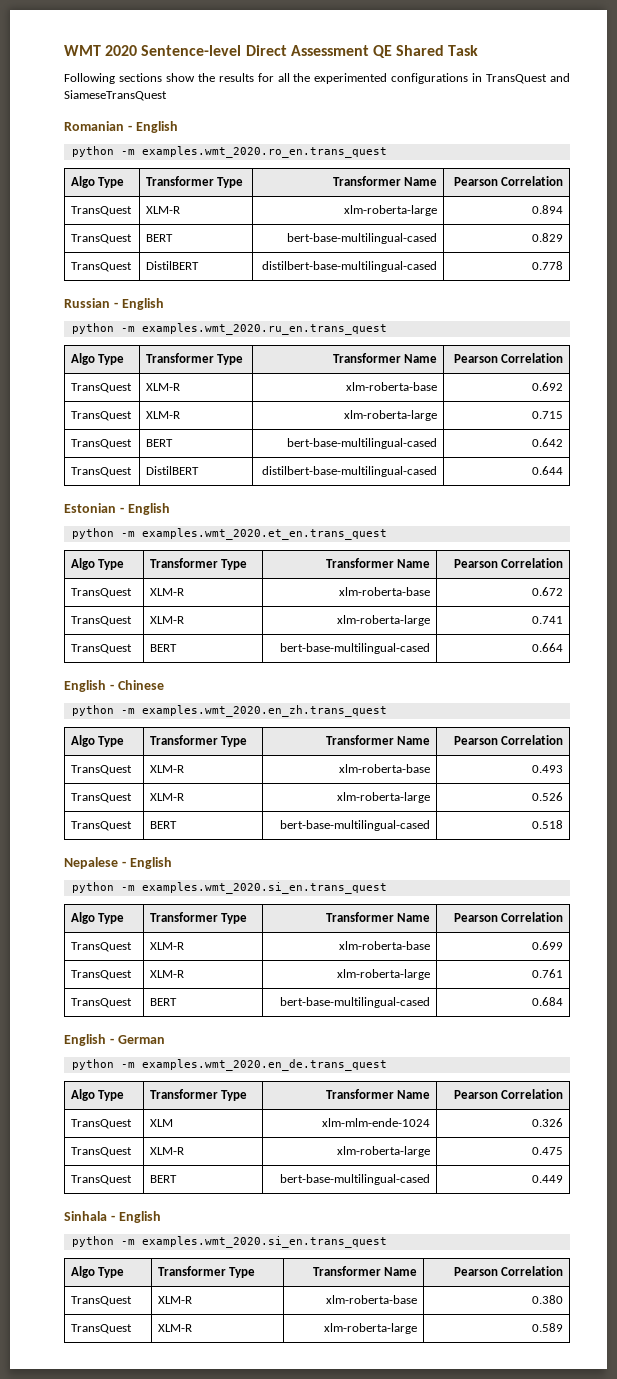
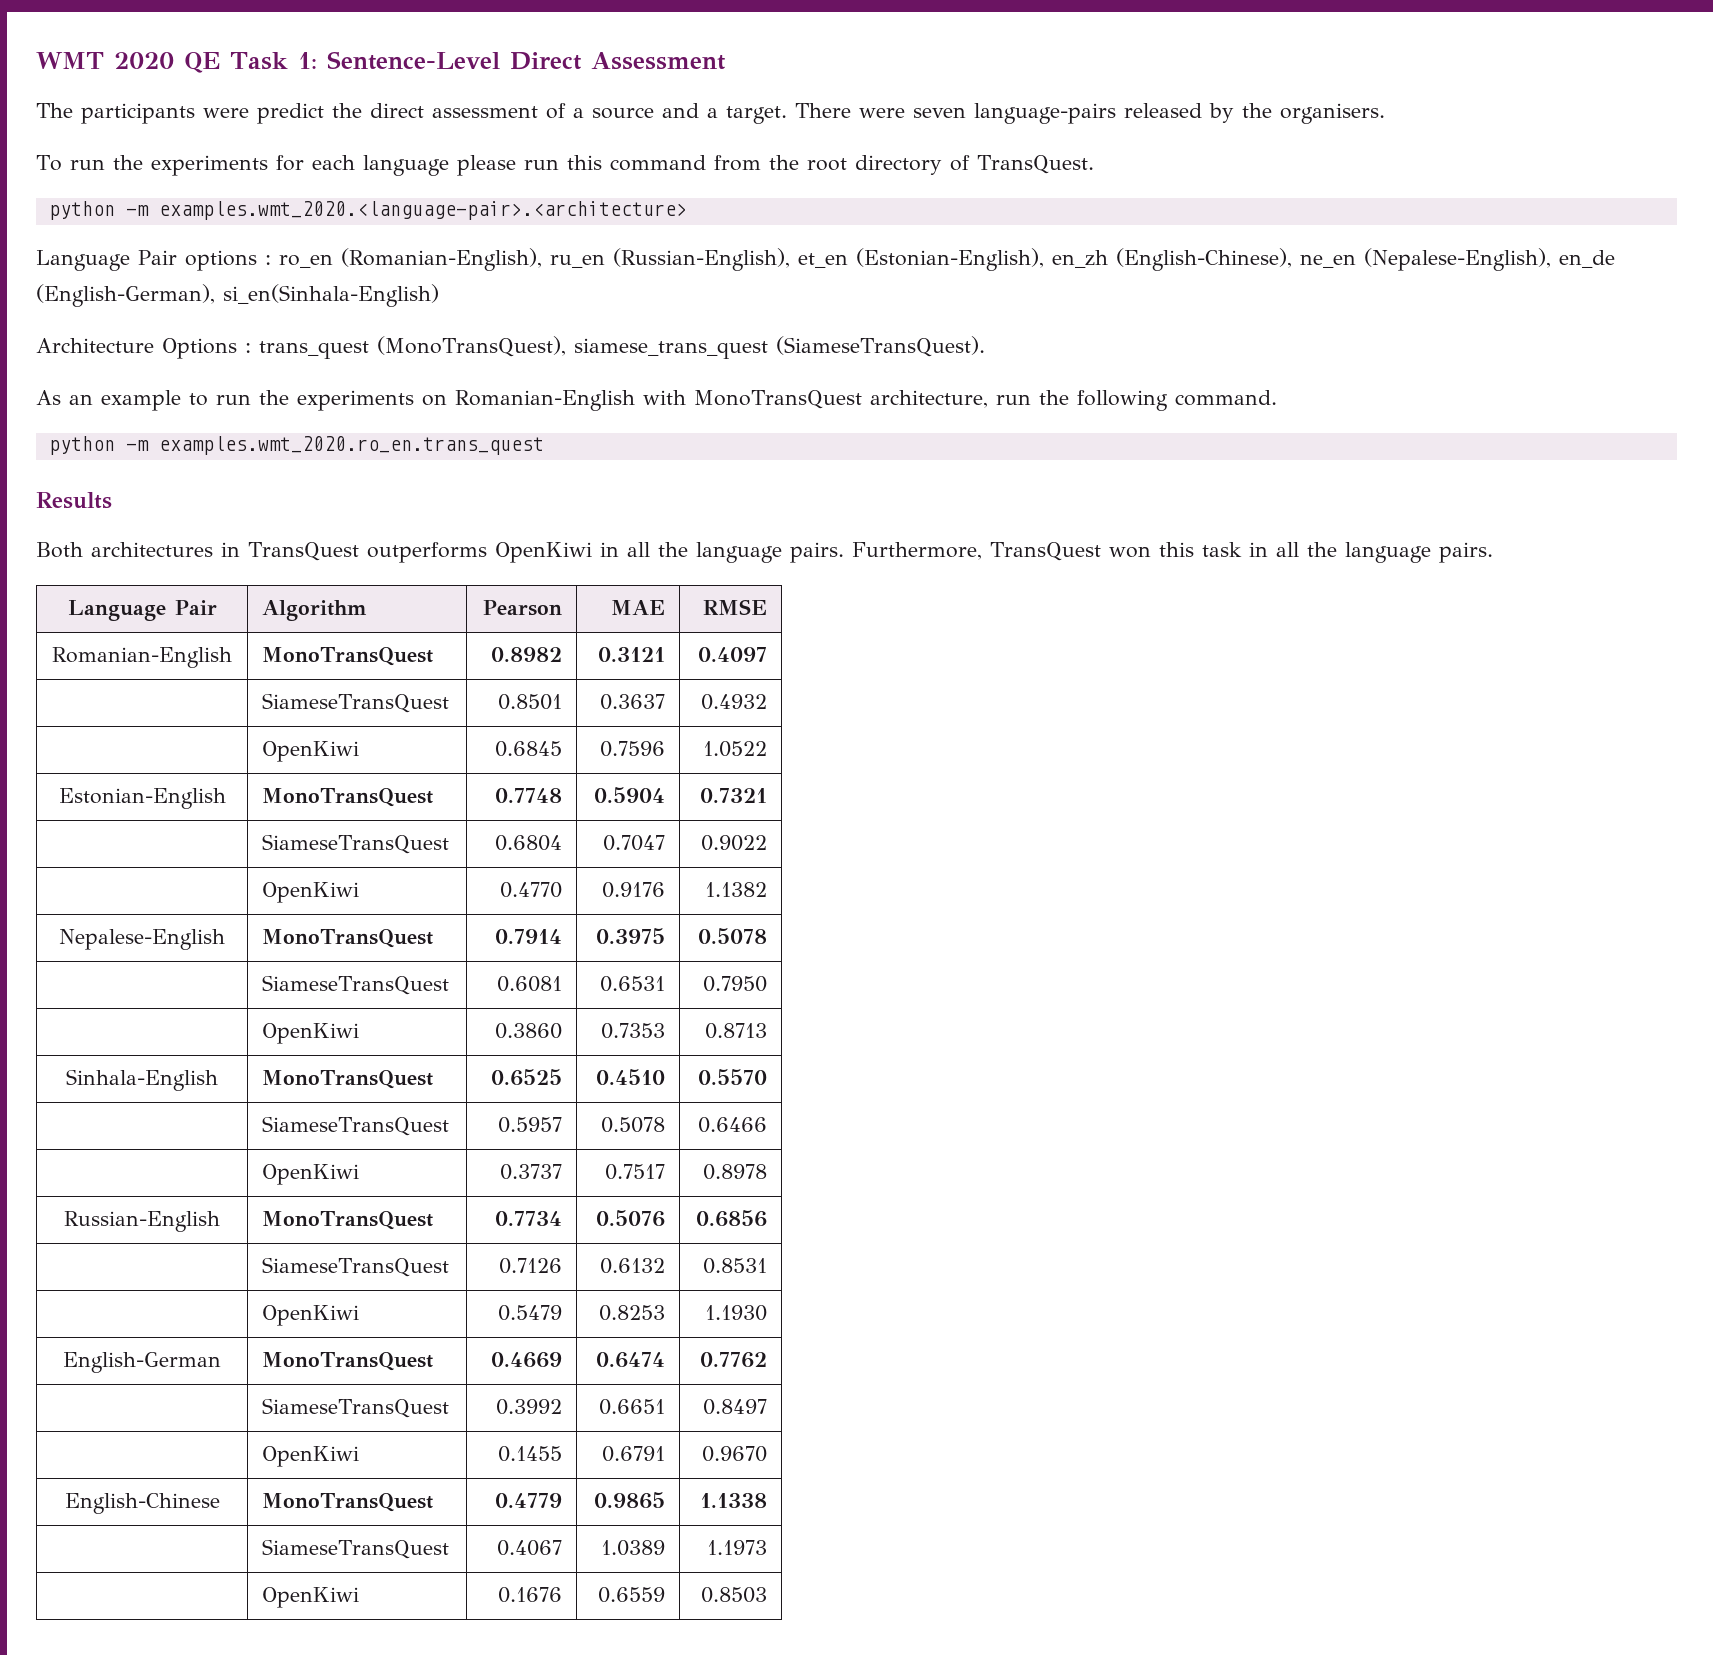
- WMT 2020 Sentence-level Direct Assessment QE Shared Task
- Following sections show the results for all the experimented configurations in TransQuest and SiameseTransQuest
- Romanian - English
+ WMT 2020 QE Task 1: Sentence-Level Direct Assessment
+ The participants were predict the direct assessment of a source and a target. There were seven language-pairs released by the organisers.
+ To run the experiments for each language please run this command from the root directory of TransQuest.
+ python -m examples.wmt_2020.<language-pair>.<architecture>
+ Language Pair options : ro_en (Romanian-English), ru_en (Russian-English), et_en (Estonian-English), en_zh (English-Chinese), ne_en (Nepalese-English), en_de (English-German), si_en(Sinhala-English)
+ Architecture Options : trans_quest (MonoTransQuest), siamese_trans_quest (SiameseTransQuest).
+ As an example to run the experiments on Romanian-English with MonoTransQuest architecture, run the following command.
  python -m examples.wmt_2020.ro_en.trans_quest
- Algo Type | Transformer Type | Transformer Name | Pearson Correlation
- TransQuest | XLM-R | xlm-roberta-large | 0.894
- TransQuest | BERT | bert-base-multilingual-cased | 0.829
- TransQuest | DistilBERT | distilbert-base-multilingual-cased | 0.778
- Russian - English
- python -m examples.wmt_2020.ru_en.trans_quest
- Algo Type | Transformer Type | Transformer Name | Pearson Correlation
- TransQuest | XLM-R | xlm-roberta-base | 0.692
- TransQuest | XLM-R | xlm-roberta-large | 0.715
- TransQuest | BERT | bert-base-multilingual-cased | 0.642
- TransQuest | DistilBERT | distilbert-base-multilingual-cased | 0.644
- Estonian - English
- python -m examples.wmt_2020.et_en.trans_quest
- Algo Type | Transformer Type | Transformer Name | Pearson Correlation
- TransQuest | XLM-R | xlm-roberta-base | 0.672
- TransQuest | XLM-R | xlm-roberta-large | 0.741
- TransQuest | BERT | bert-base-multilingual-cased | 0.664
- English - Chinese
- python -m examples.wmt_2020.en_zh.trans_quest
- Algo Type | Transformer Type | Transformer Name | Pearson Correlation
- TransQuest | XLM-R | xlm-roberta-base | 0.493
- TransQuest | XLM-R | xlm-roberta-large | 0.526
- TransQuest | BERT | bert-base-multilingual-cased | 0.518
- Nepalese - English
- python -m examples.wmt_2020.si_en.trans_quest
- Algo Type | Transformer Type | Transformer Name | Pearson Correlation
- TransQuest | XLM-R | xlm-roberta-base | 0.699
- TransQuest | XLM-R | xlm-roberta-large | 0.761
- TransQuest | BERT | bert-base-multilingual-cased | 0.684
- English - German
- python -m examples.wmt_2020.en_de.trans_quest
- Algo Type | Transformer Type | Transformer Name | Pearson Correlation
- TransQuest | XLM | xlm-mlm-ende-1024 | 0.326
- TransQuest | XLM-R | xlm-roberta-large | 0.475
- TransQuest | BERT | bert-base-multilingual-cased | 0.449
- Sinhala - English
- python -m examples.wmt_2020.si_en.trans_quest
- Algo Type | Transformer Type | Transformer Name | Pearson Correlation
- TransQuest | XLM-R | xlm-roberta-base | 0.380
- TransQuest | XLM-R | xlm-roberta-large | 0.589
+ Results
+ Both architectures in TransQuest outperforms OpenKiwi in all the language pairs. Furthermore, TransQuest won this task in all the language pairs.
+ Language Pair | Algorithm | Pearson | MAE | RMSE
+ Romanian-English | MonoTransQuest | 0.8982 | 0.3121 | 0.4097
+ | SiameseTransQuest | 0.8501 | 0.3637 | 0.4932
+ | OpenKiwi | 0.6845 | 0.7596 | 1.0522
+ Estonian-English | MonoTransQuest | 0.7748 | 0.5904 | 0.7321
+ | SiameseTransQuest | 0.6804 | 0.7047 | 0.9022
+ | OpenKiwi | 0.4770 | 0.9176 | 1.1382
+ Nepalese-English | MonoTransQuest | 0.7914 | 0.3975 | 0.5078
+ | SiameseTransQuest | 0.6081 | 0.6531 | 0.7950
+ | OpenKiwi | 0.3860 | 0.7353 | 0.8713
+ Sinhala-English | MonoTransQuest | 0.6525 | 0.4510 | 0.5570
+ | SiameseTransQuest | 0.5957 | 0.5078 | 0.6466
+ | OpenKiwi | 0.3737 | 0.7517 | 0.8978
+ Russian-English | MonoTransQuest | 0.7734 | 0.5076 | 0.6856
+ | SiameseTransQuest | 0.7126 | 0.6132 | 0.8531
+ | OpenKiwi | 0.5479 | 0.8253 | 1.1930
+ English-German | MonoTransQuest | 0.4669 | 0.6474 | 0.7762
+ | SiameseTransQuest | 0.3992 | 0.6651 | 0.8497
+ | OpenKiwi | 0.1455 | 0.6791 | 0.9670
+ English-Chinese | MonoTransQuest | 0.4779 | 0.9865 | 1.1338
+ | SiameseTransQuest | 0.4067 | 1.0389 | 1.1973
+ | OpenKiwi | 0.1676 | 0.6559 | 0.8503

